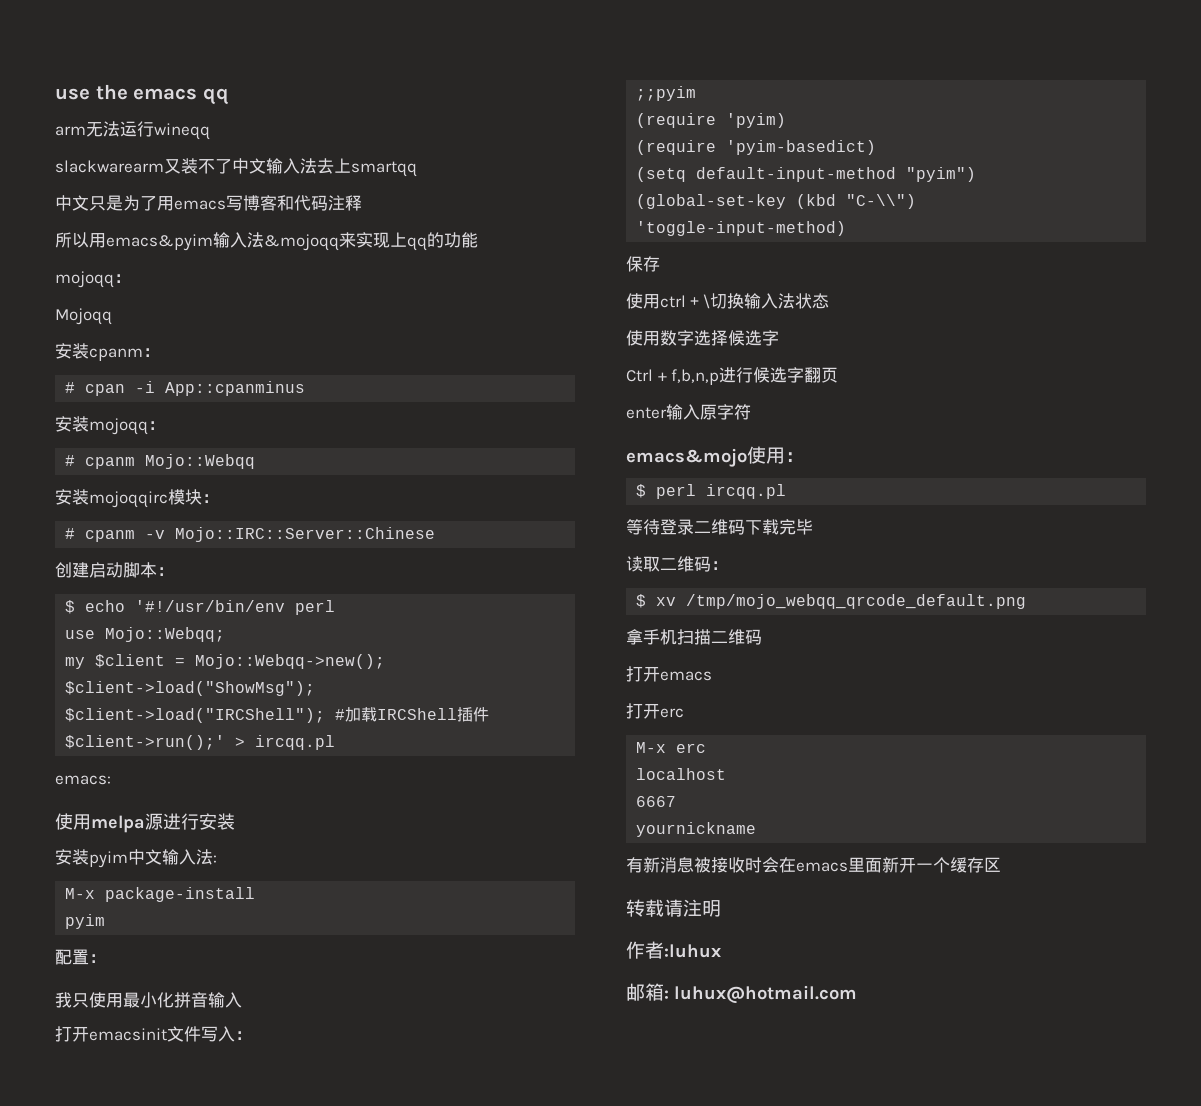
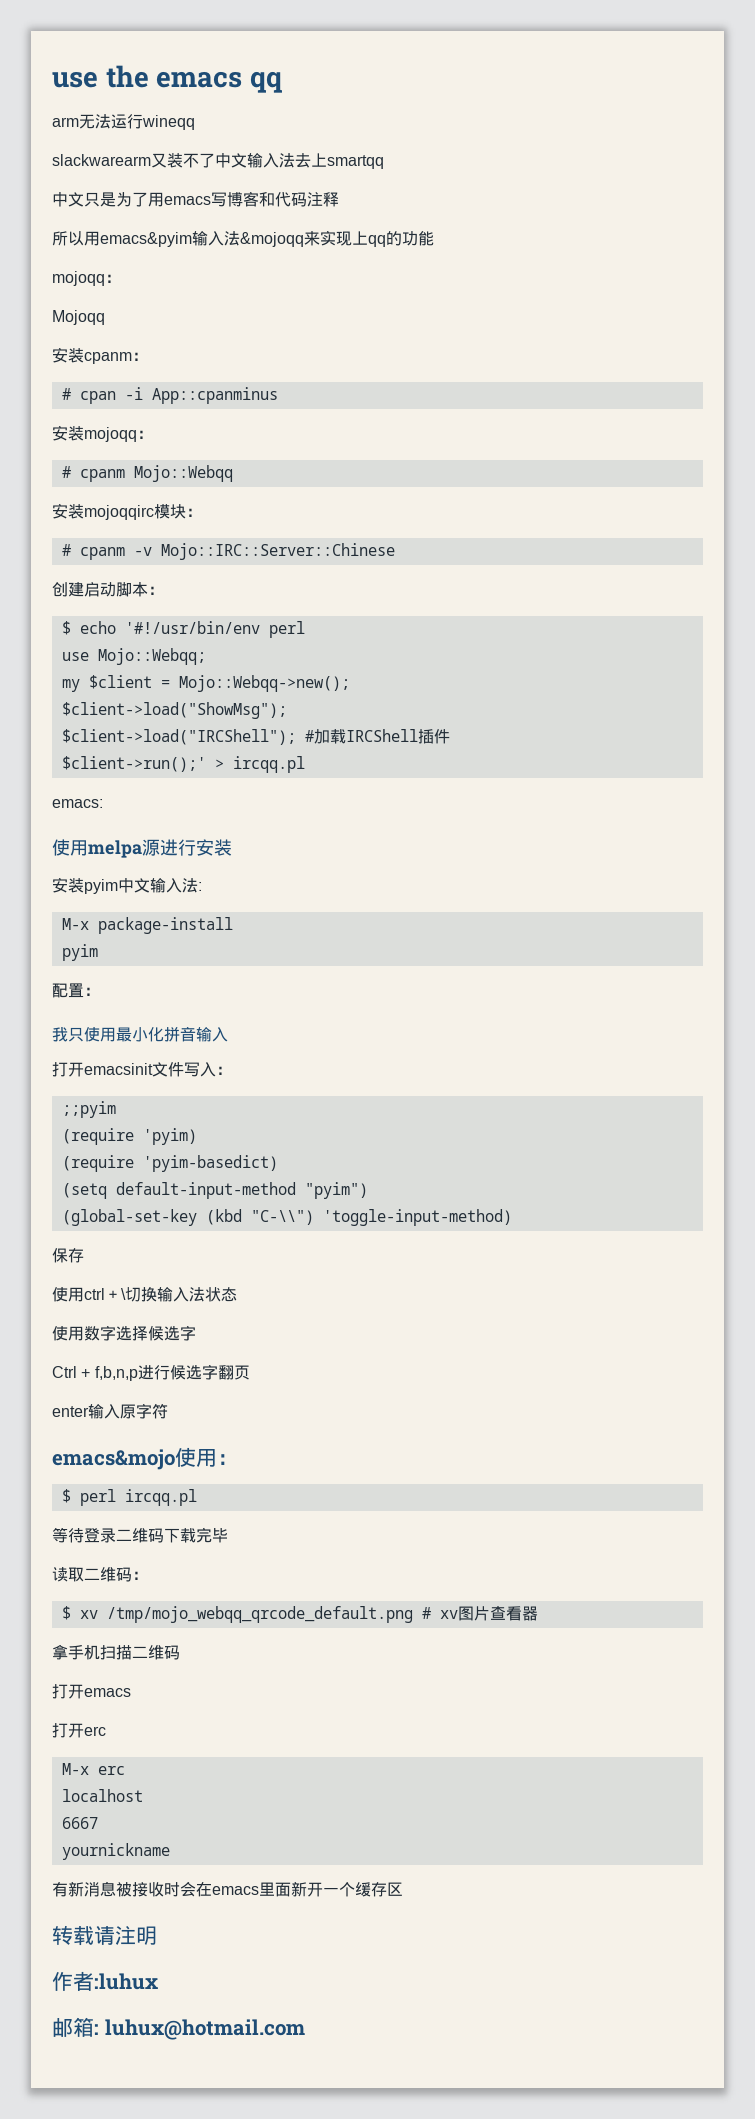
- $ xv /tmp/mojo_webqq_qrcode_default.png
+ $ xv /tmp/mojo_webqq_qrcode_default.png # xv图片查看器

